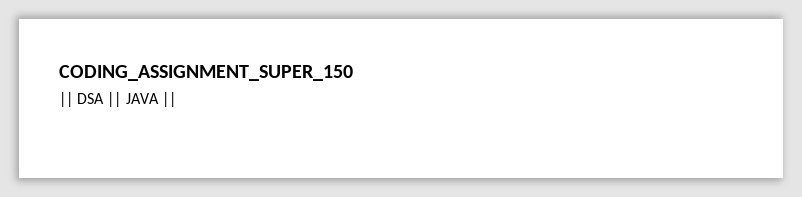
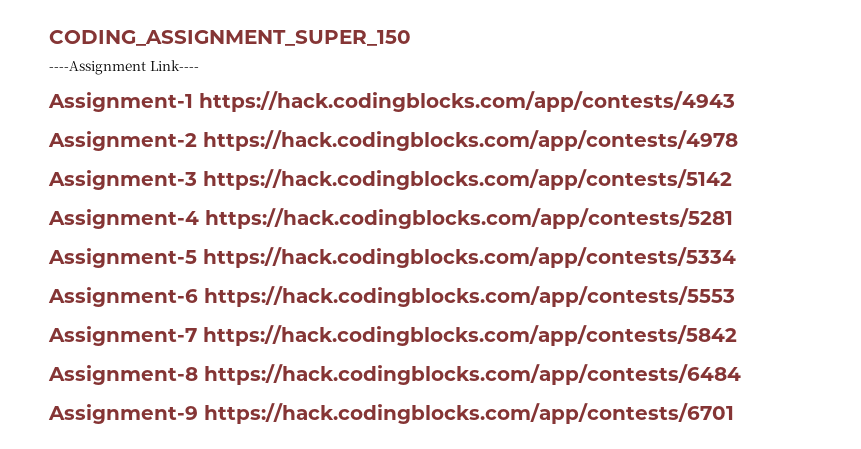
- || DSA || JAVA ||
+ ----Assignment Link----
+ Assignment-1 https://hack.codingblocks.com/app/contests/4943
+ Assignment-2 https://hack.codingblocks.com/app/contests/4978
+ Assignment-3 https://hack.codingblocks.com/app/contests/5142
+ Assignment-4 https://hack.codingblocks.com/app/contests/5281
+ Assignment-5 https://hack.codingblocks.com/app/contests/5334
+ Assignment-6 https://hack.codingblocks.com/app/contests/5553
+ Assignment-7 https://hack.codingblocks.com/app/contests/5842
+ Assignment-8 https://hack.codingblocks.com/app/contests/6484
+ Assignment-9 https://hack.codingblocks.com/app/contests/6701

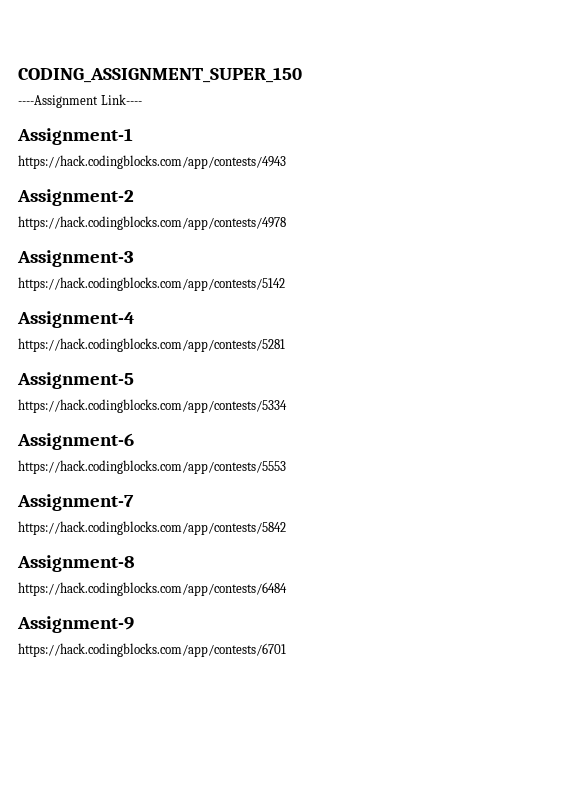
- Assignment-1 https://hack.codingblocks.com/app/contests/4943
+ Assignment-1
+ https://hack.codingblocks.com/app/contests/4943
- Assignment-2 https://hack.codingblocks.com/app/contests/4978
+ Assignment-2
+ https://hack.codingblocks.com/app/contests/4978
- Assignment-3 https://hack.codingblocks.com/app/contests/5142
+ Assignment-3
+ https://hack.codingblocks.com/app/contests/5142
- Assignment-4 https://hack.codingblocks.com/app/contests/5281
+ Assignment-4
+ https://hack.codingblocks.com/app/contests/5281
- Assignment-5 https://hack.codingblocks.com/app/contests/5334
+ Assignment-5
+ https://hack.codingblocks.com/app/contests/5334
- Assignment-6 https://hack.codingblocks.com/app/contests/5553
+ Assignment-6
+ https://hack.codingblocks.com/app/contests/5553
- Assignment-7 https://hack.codingblocks.com/app/contests/5842
+ Assignment-7
+ https://hack.codingblocks.com/app/contests/5842
- Assignment-8 https://hack.codingblocks.com/app/contests/6484
+ Assignment-8
+ https://hack.codingblocks.com/app/contests/6484
- Assignment-9 https://hack.codingblocks.com/app/contests/6701
+ Assignment-9
+ https://hack.codingblocks.com/app/contests/6701

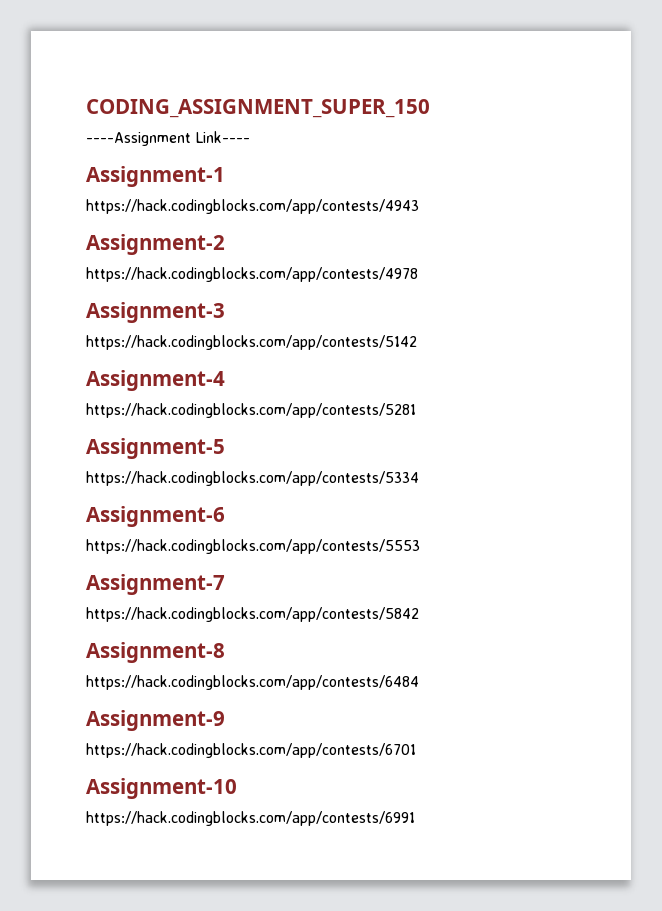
+ Assignment-10
+ https://hack.codingblocks.com/app/contests/6991

